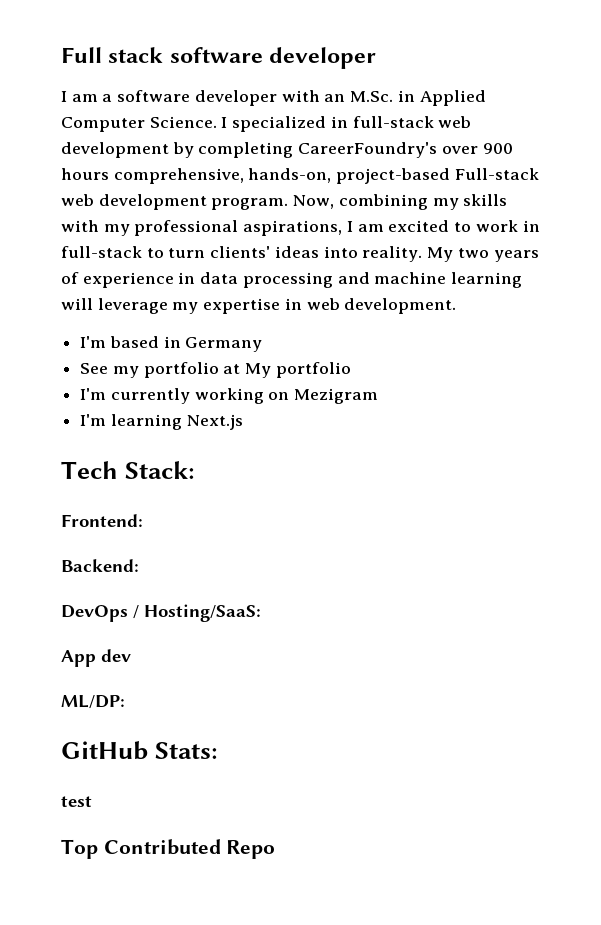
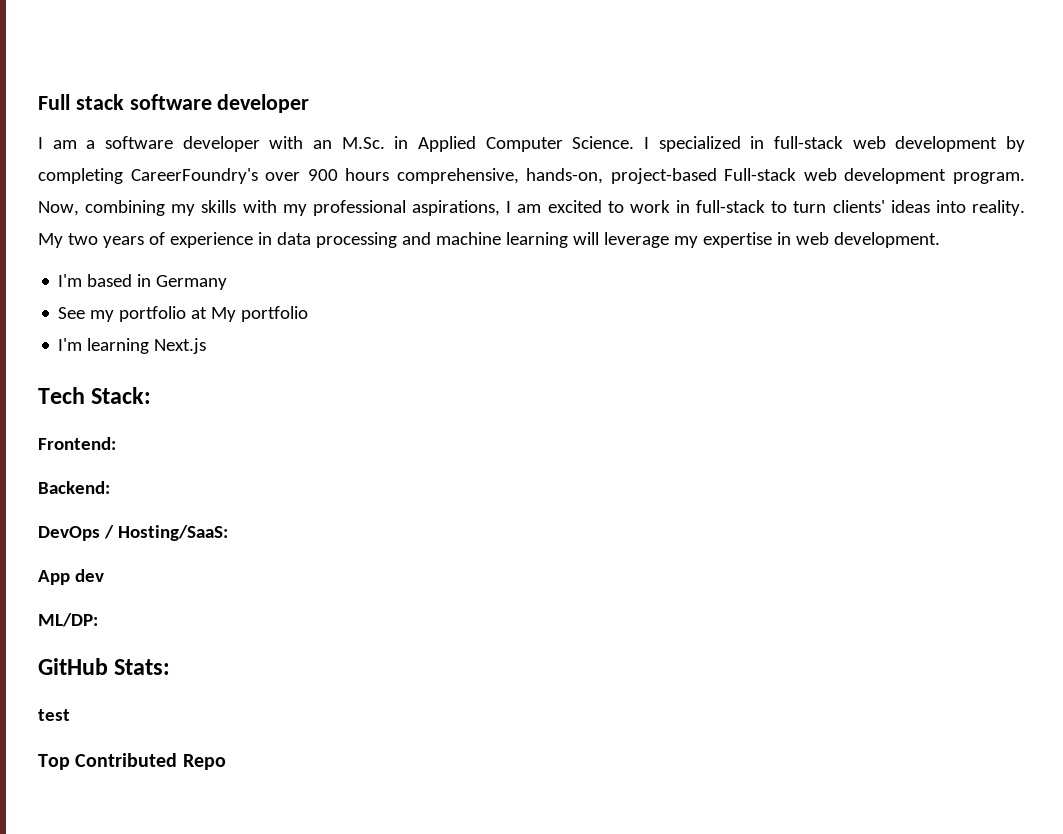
- I'm currently working on Mezigram

